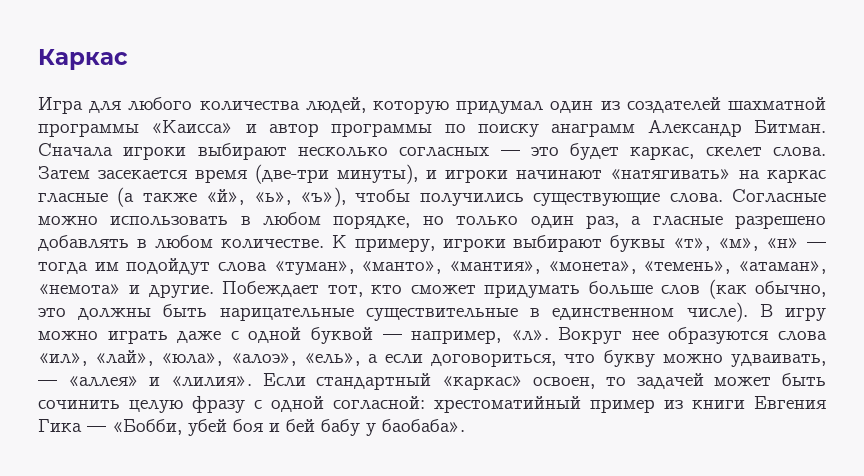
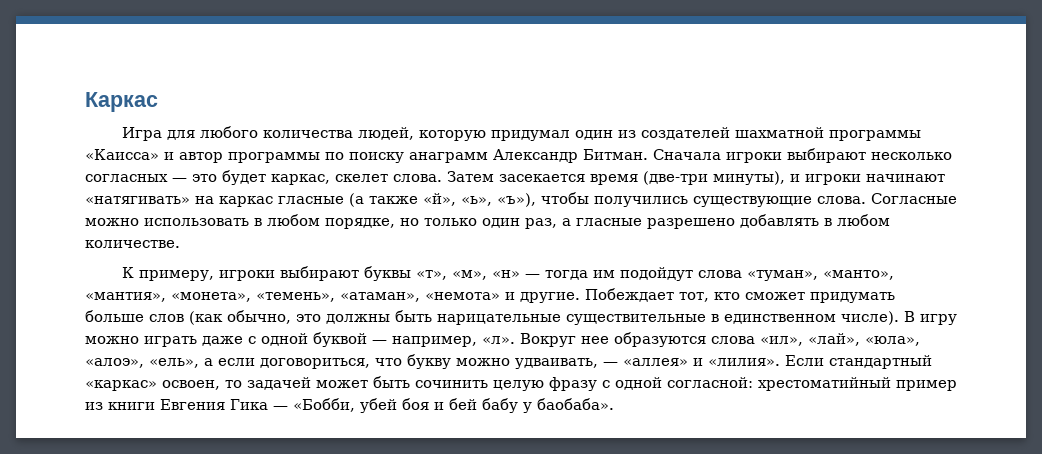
- Согласные можно использовать в любом порядке, но только один раз, а гласные разрешено добавлять в любом количестве. К примеру, игроки выбирают буквы «т», «м», «н» — тогда им подойдут слова «туман», «манто», «мантия», «монета», «темень», «атаман», «немота» и другие.
+ Согласные можно использовать в любом порядке, но только один раз, а гласные разрешено добавлять в любом количестве.
+ К примеру, игроки выбирают буквы «т», «м», «н» — тогда им подойдут слова «туман», «манто», «мантия», «монета», «темень», «атаман», «немота» и другие.

